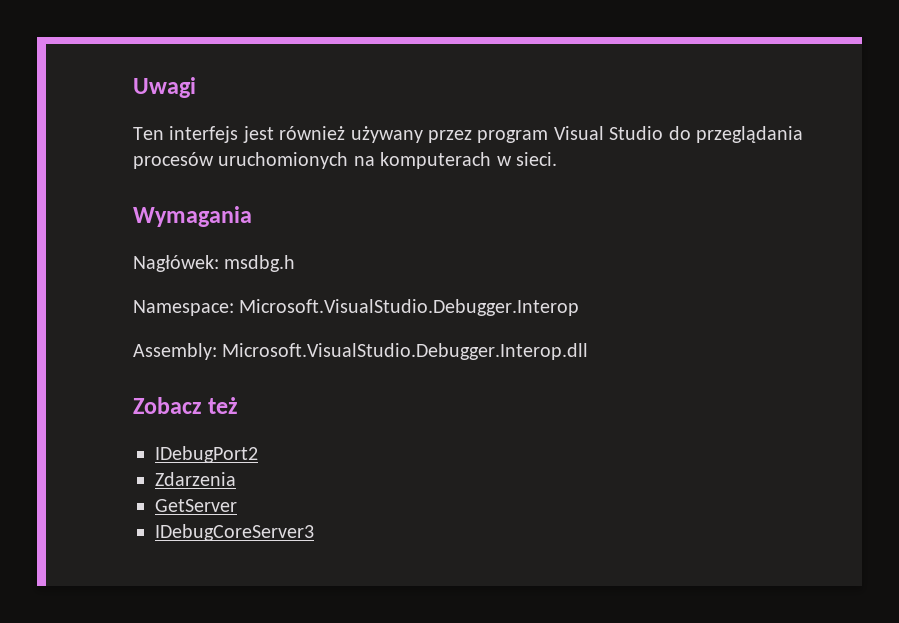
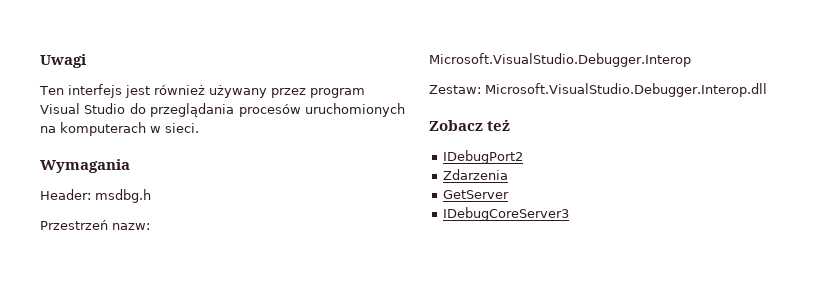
- Nagłówek: msdbg.h
+ Header: msdbg.h
- Namespace: Microsoft.VisualStudio.Debugger.Interop
+ Przestrzeń nazw: Microsoft.VisualStudio.Debugger.Interop
- Assembly: Microsoft.VisualStudio.Debugger.Interop.dll
+ Zestaw: Microsoft.VisualStudio.Debugger.Interop.dll

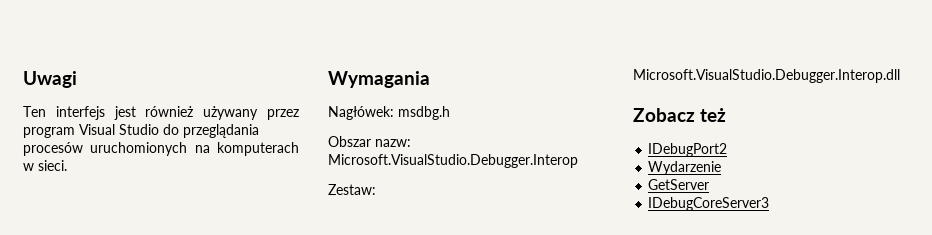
- Header: msdbg.h
+ Nagłówek: msdbg.h
- Przestrzeń nazw: Microsoft.VisualStudio.Debugger.Interop
+ Obszar nazw: Microsoft.VisualStudio.Debugger.Interop
- Zdarzenia
+ Wydarzenie

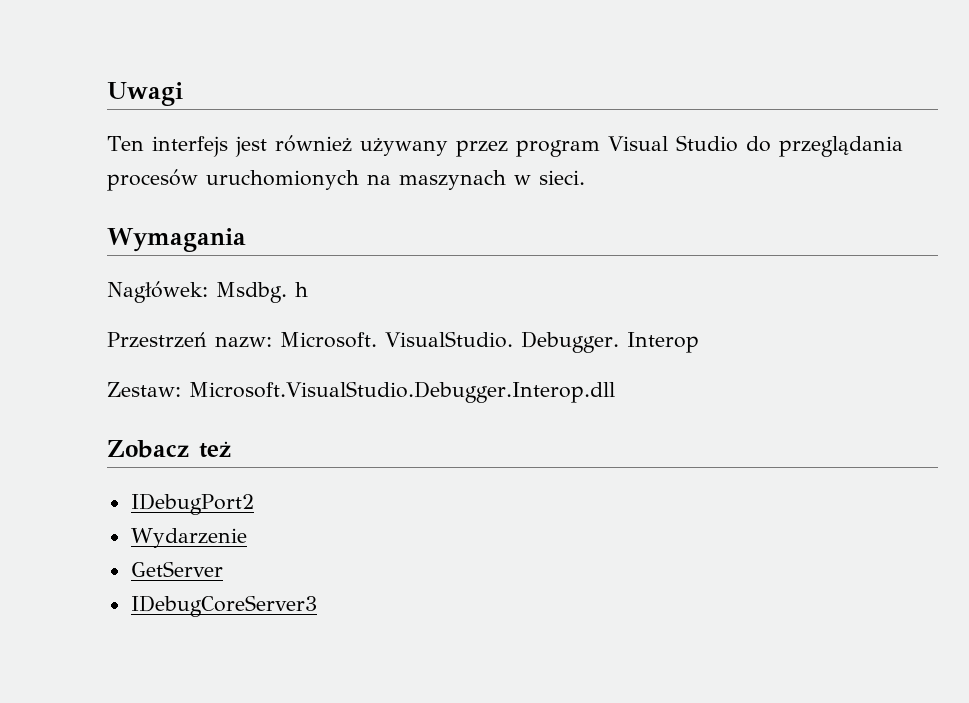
- Ten interfejs jest również używany przez program Visual Studio do przeglądania procesów uruchomionych na komputerach w sieci.
+ Ten interfejs jest również używany przez program Visual Studio do przeglądania procesów uruchomionych na maszynach w sieci.
- Nagłówek: msdbg.h
- Obszar nazw: Microsoft.VisualStudio.Debugger.Interop
+ Nagłówek: Msdbg. h
+ Przestrzeń nazw: Microsoft. VisualStudio. Debugger. Interop

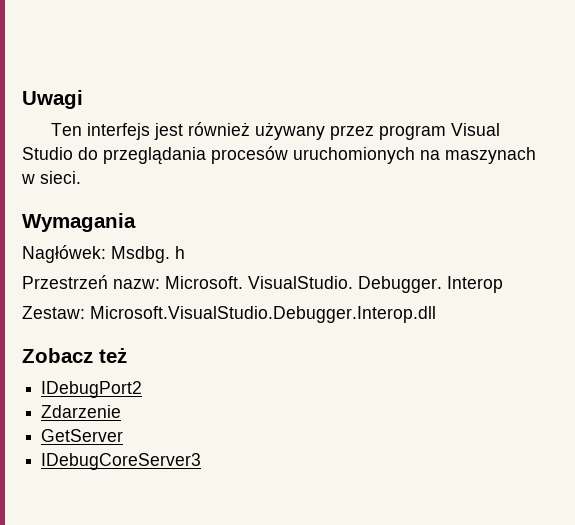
- Wydarzenie
+ Zdarzenie

